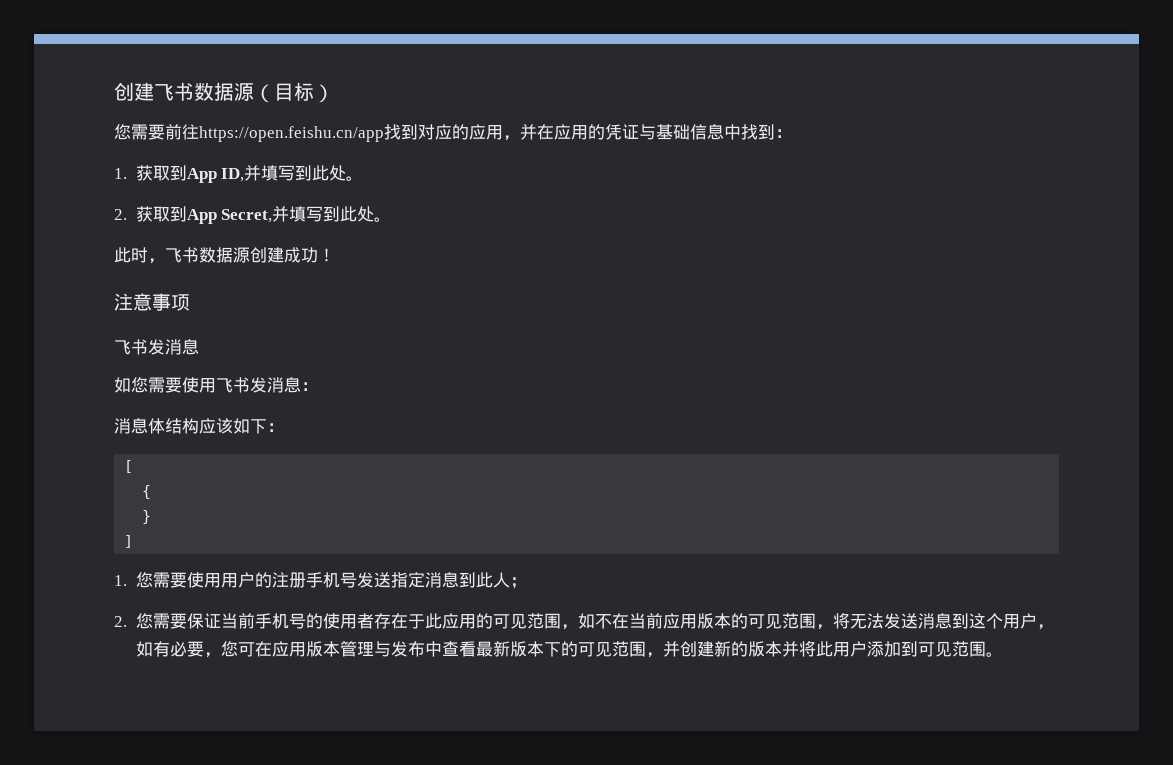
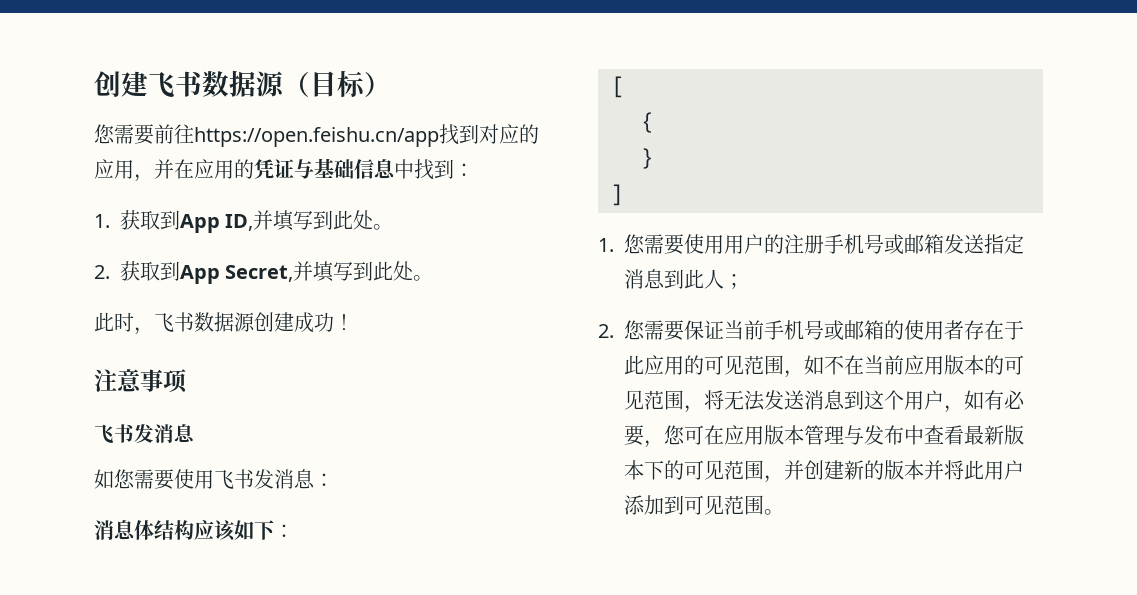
- 1.您需要使用用户的注册手机号发送指定消息到此人；
+ 1.您需要使用用户的注册手机号或邮箱发送指定消息到此人；
- 2.您需要保证当前手机号的使用者存在于此应用的可见范围，如不在当前应用版本的可见范围，将无法发送消息到这个用户，如有必要，您可在应用版本管理与发布中查看最新版本下的可见范围，并创建新的版本并将此用户添加到可见范围。
+ 2.您需要保证当前手机号或邮箱的使用者存在于此应用的可见范围，如不在当前应用版本的可见范围，将无法发送消息到这个用户，如有必要，您可在应用版本管理与发布中查看最新版本下的可见范围，并创建新的版本并将此用户添加到可见范围。

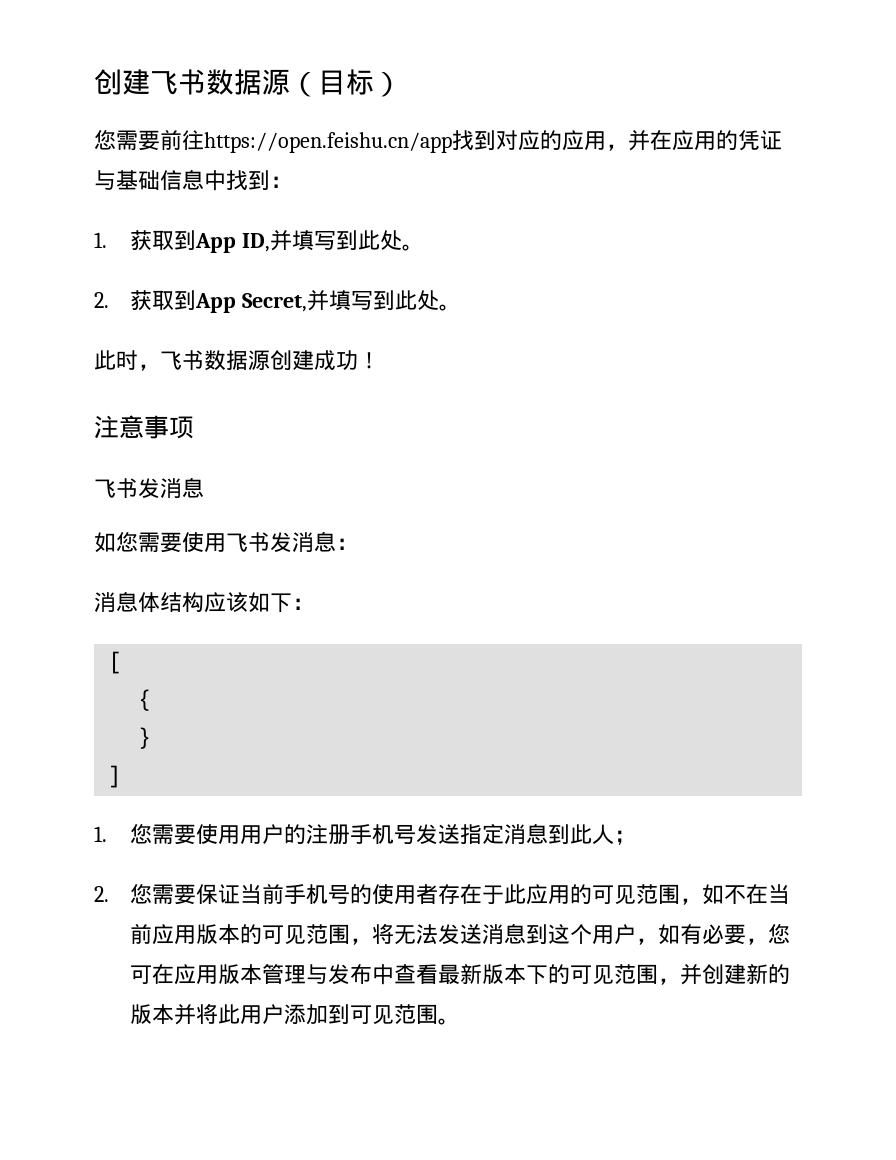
- 1.您需要使用用户的注册手机号或邮箱发送指定消息到此人；
+ 1.您需要使用用户的注册手机号发送指定消息到此人；
- 2.您需要保证当前手机号或邮箱的使用者存在于此应用的可见范围，如不在当前应用版本的可见范围，将无法发送消息到这个用户，如有必要，您可在应用版本管理与发布中查看最新版本下的可见范围，并创建新的版本并将此用户添加到可见范围。
+ 2.您需要保证当前手机号的使用者存在于此应用的可见范围，如不在当前应用版本的可见范围，将无法发送消息到这个用户，如有必要，您可在应用版本管理与发布中查看最新版本下的可见范围，并创建新的版本并将此用户添加到可见范围。

